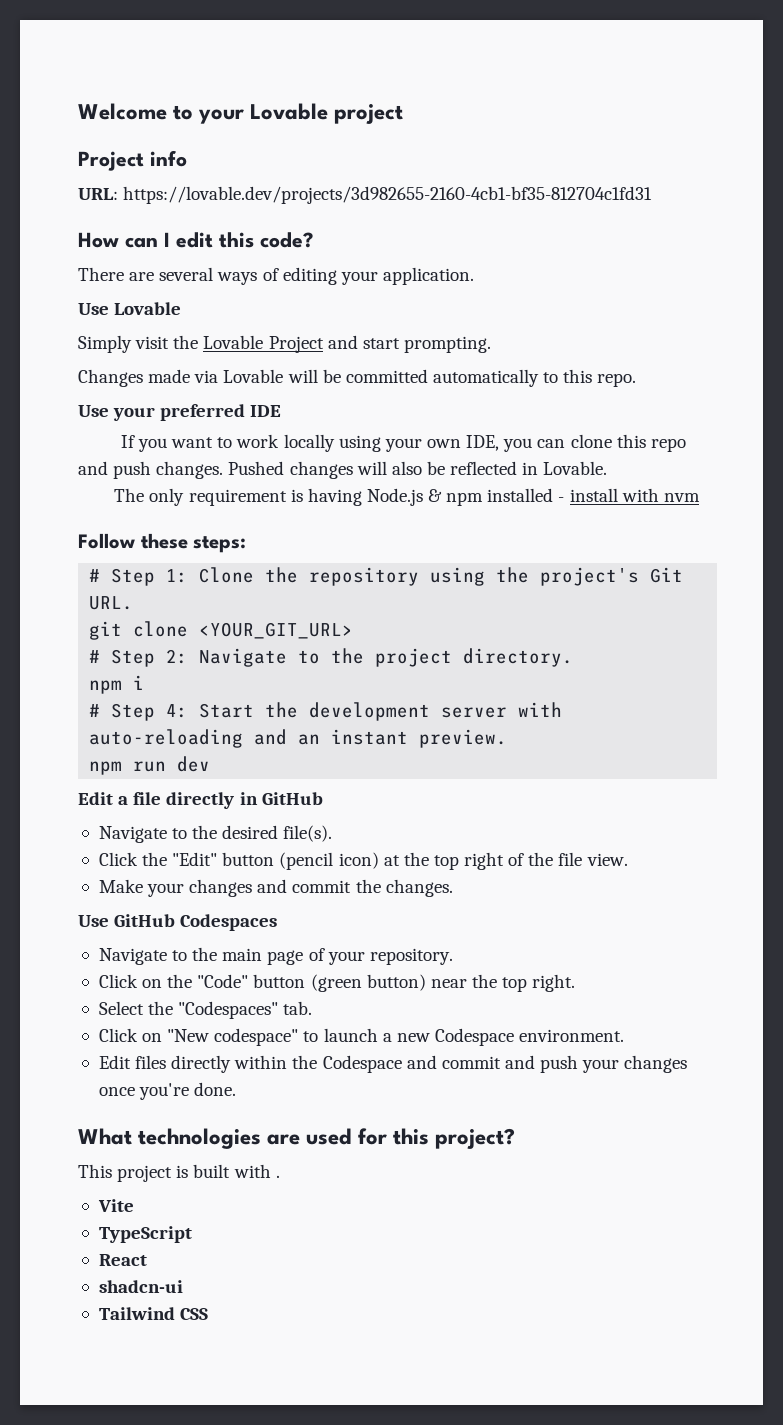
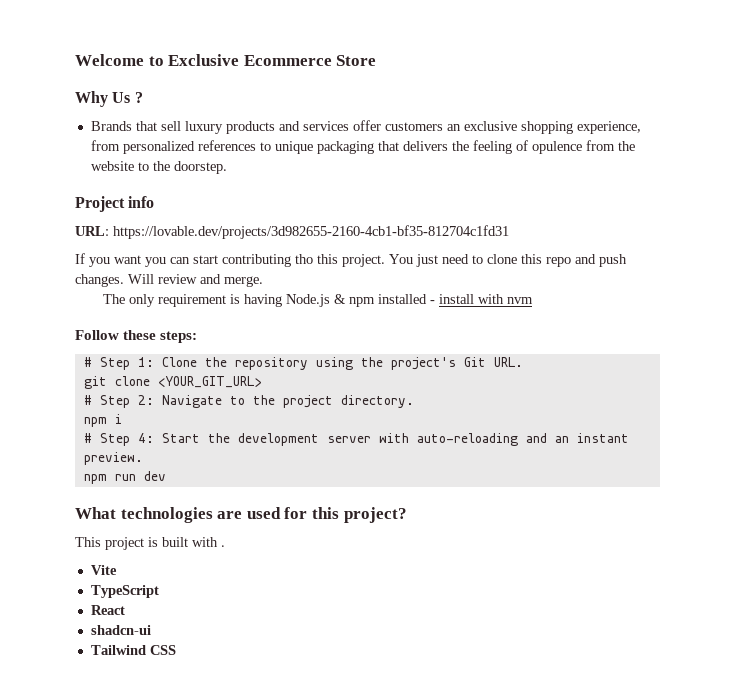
- Welcome to your Lovable project
+ Welcome to Exclusive Ecommerce Store
+ Why Us ?
+ Brands that sell luxury products and services offer customers an exclusive shopping experience, from personalized references to unique packaging that delivers the feeling of opulence from the website to the doorstep.
  Project info
  URL: https://lovable.dev/projects/3d982655-2160-4cb1-bf35-812704c1fd31
- How can I edit this code?
- There are several ways of editing your application.
- Use Lovable
- Simply visit the Lovable Project and start prompting.
- Changes made via Lovable will be committed automatically to this repo.
- Use your preferred IDE
- If you want to work locally using your own IDE, you can clone this repo and push changes.
+ If you want you can start contributing tho this project. You just need to clone this repo and push changes.
- Pushed changes will also be reflected in Lovable.
+ Will review and merge.
- Edit a file directly in GitHub
- Navigate to the desired file(s).
- Click the "Edit" button (pencil icon) at the top right of the file view.
- Make your changes and commit the changes.
- Use GitHub Codespaces
- Navigate to the main page of your repository.
- Click on the "Code" button (green button) near the top right.
- Select the "Codespaces" tab.
- Click on "New codespace" to launch a new Codespace environment.
- Edit files directly within the Codespace and commit and push your changes once you're done.

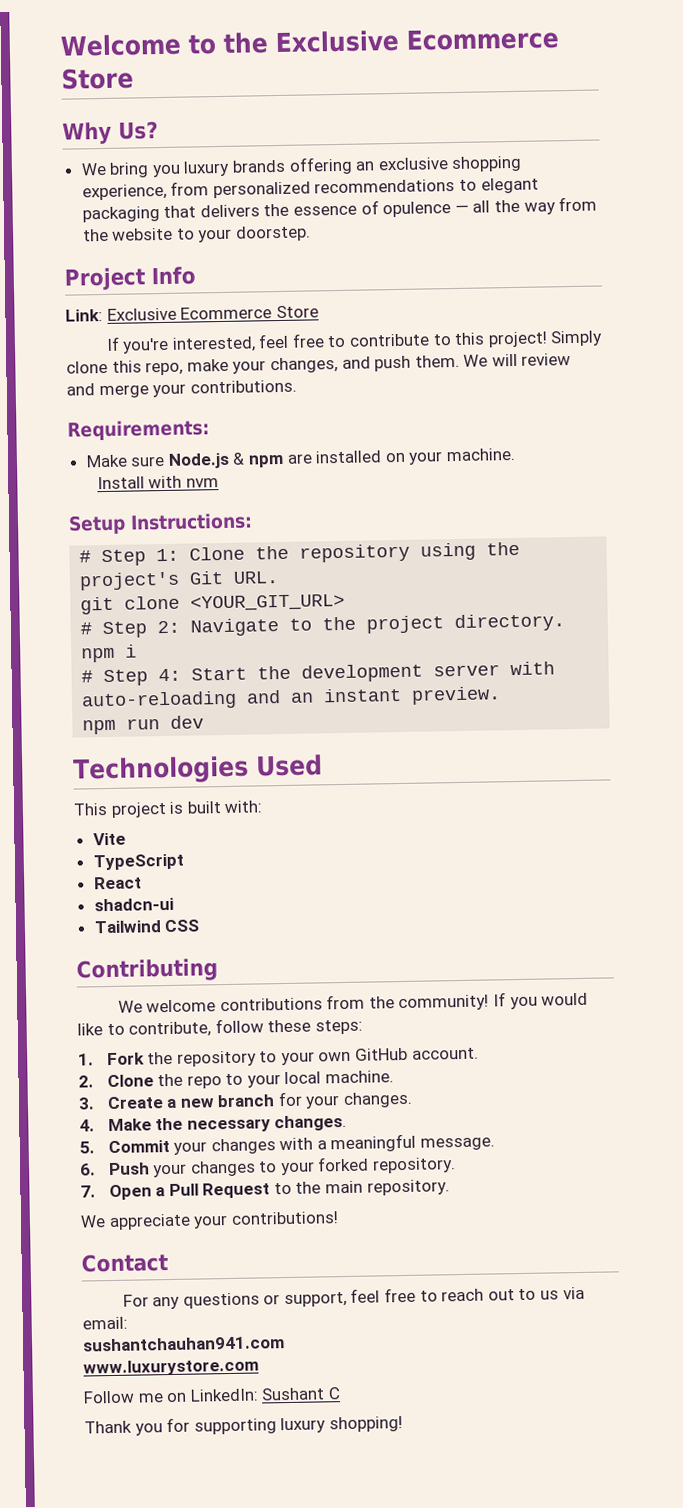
- Welcome to Exclusive Ecommerce Store
+ Welcome to the Exclusive Ecommerce Store
- Why Us ?
- Brands that sell luxury products and services offer customers an exclusive shopping experience, from personalized references to unique packaging that delivers the feeling of opulence from the website to the doorstep.
+ Why Us?
+ We bring you luxury brands offering an exclusive shopping experience, from personalized recommendations to elegant packaging that delivers the essence of opulence — all the way from the website to your doorstep.
- Project info
- URL: https://lovable.dev/projects/3d982655-2160-4cb1-bf35-812704c1fd31
- If you want you can start contributing tho this project. You just need to clone this repo and push changes. Will review and merge.
- The only requirement is having Node.js & npm installed - install with nvm
+ Project Info
+ Link: Exclusive Ecommerce Store
+ If you're interested, feel free to contribute to this project! Simply clone this repo, make your changes, and push them. We will review and merge your contributions.
+ Requirements:
+ Make sure Node.js & npm are installed on your machine.
+ Install with nvm
- Follow these steps:
+ Setup Instructions:
- What technologies are used for this project?
+ Technologies Used
- This project is built with .
+ This project is built with:
+ Contributing
+ We welcome contributions from the community! If you would like to contribute, follow these steps:
+ 1. Fork the repository to your own GitHub account.
+ 2. Clone the repo to your local machine.
+ 3. Create a new branch for your changes.
+ 4. Make the necessary changes.
+ 5. Commit your changes with a meaningful message.
+ 6. Push your changes to your forked repository.
+ 7. Open a Pull Request to the main repository.
+ We appreciate your contributions!
+ Contact
+ For any questions or support, feel free to reach out to us via email:
+ sushantchauhan941.com
+ www.luxurystore.com
+ Follow me on LinkedIn: Sushant C
+ Thank you for supporting luxury shopping!

